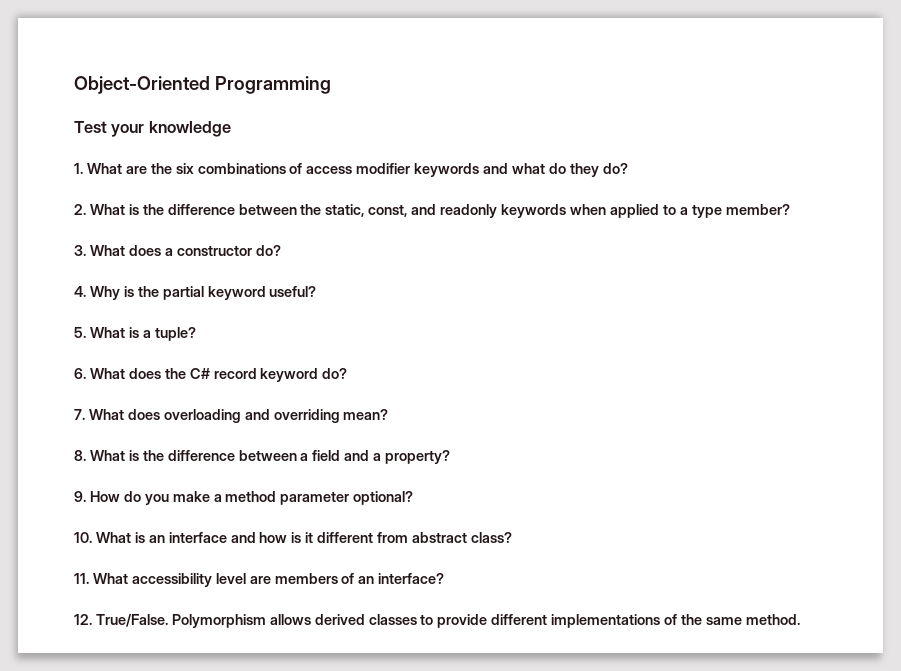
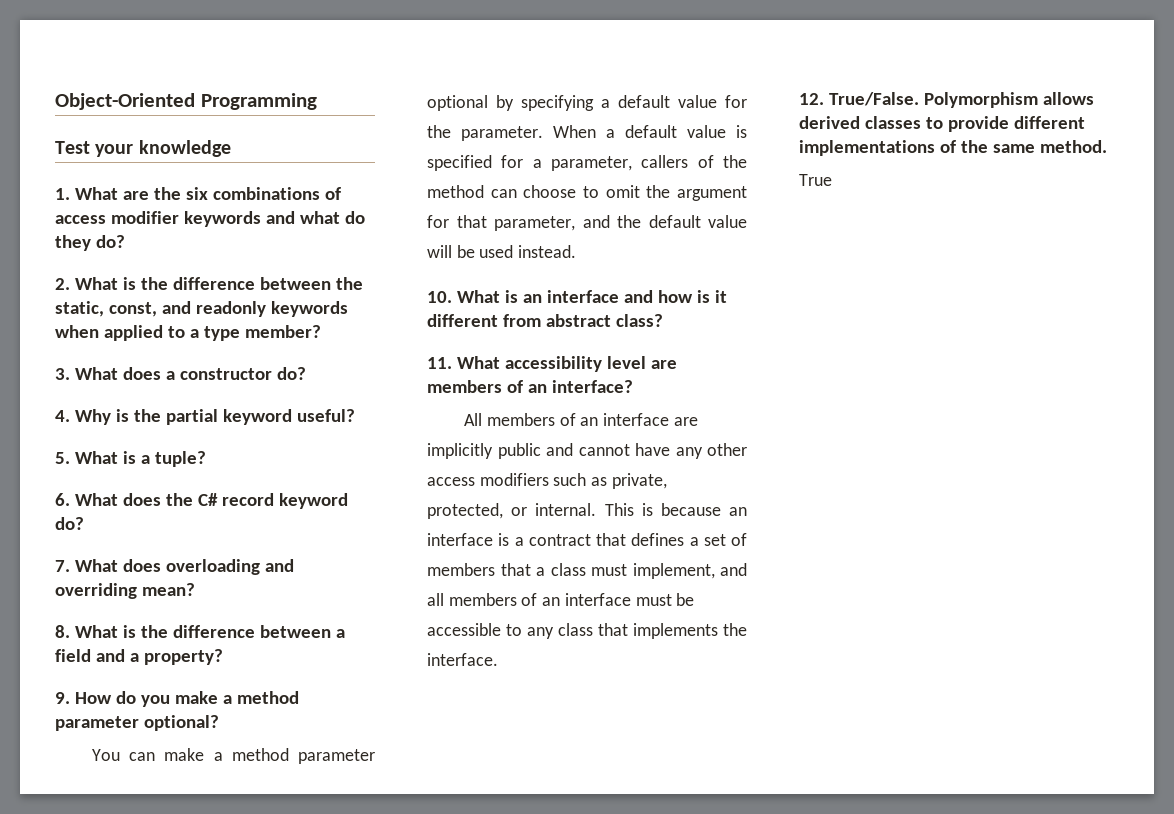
+ You can make a method parameter optional by specifying a default value for the parameter. When a default value is specified for a parameter, callers of the method can choose to omit the argument for that parameter, and the default value will be used instead.
+ All members of an interface are implicitly public and cannot have any other access modifiers such as private, protected, or internal. This is because an interface is a contract that defines a set of members that a class must implement, and all members of an interface must be accessible to any class that implements the interface.
+ True

